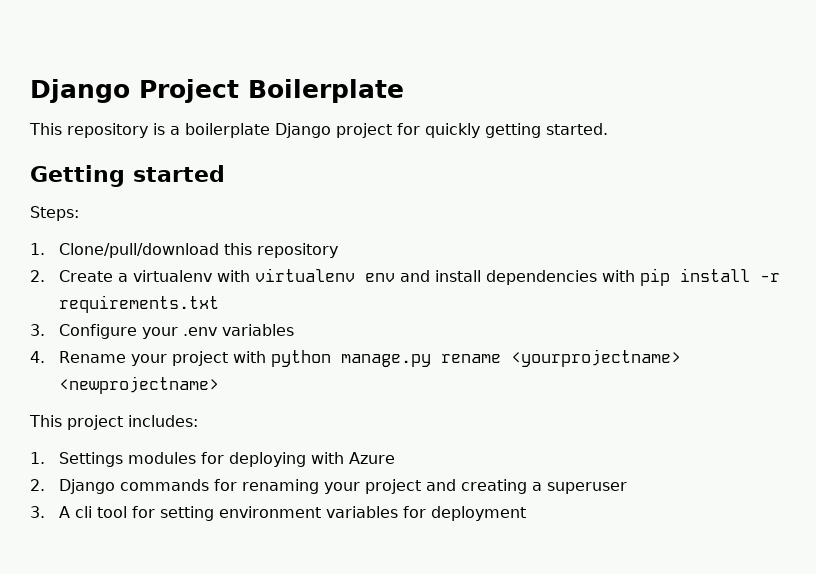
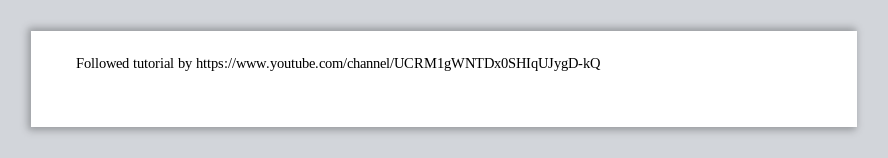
- Django Project Boilerplate
- This repository is a boilerplate Django project for quickly getting started.
- Getting started
- Steps:
- 1. Clone/pull/download this repository
- 2. Create a virtualenv with virtualenv env and install dependencies with pip install -r requirements.txt
- 3. Configure your .env variables
- 4. Rename your project with python manage.py rename <yourprojectname> <newprojectname>
- This project includes:
- 1. Settings modules for deploying with Azure
- 2. Django commands for renaming your project and creating a superuser
- 3. A cli tool for setting environment variables for deployment
+ Followed tutorial by https://www.youtube.com/channel/UCRM1gWNTDx0SHIqUJygD-kQ

